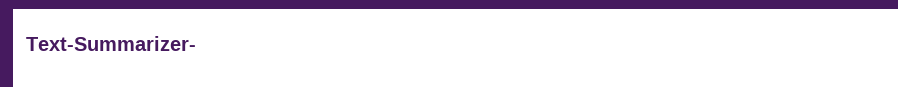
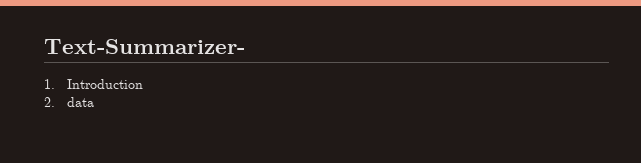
+ 1. Introduction
+ 2. data

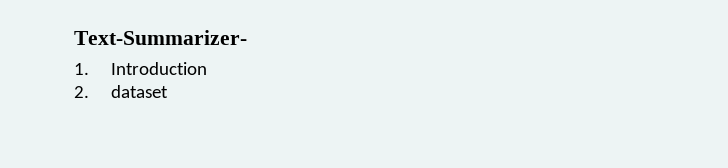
- 2. data
+ 2. dataset

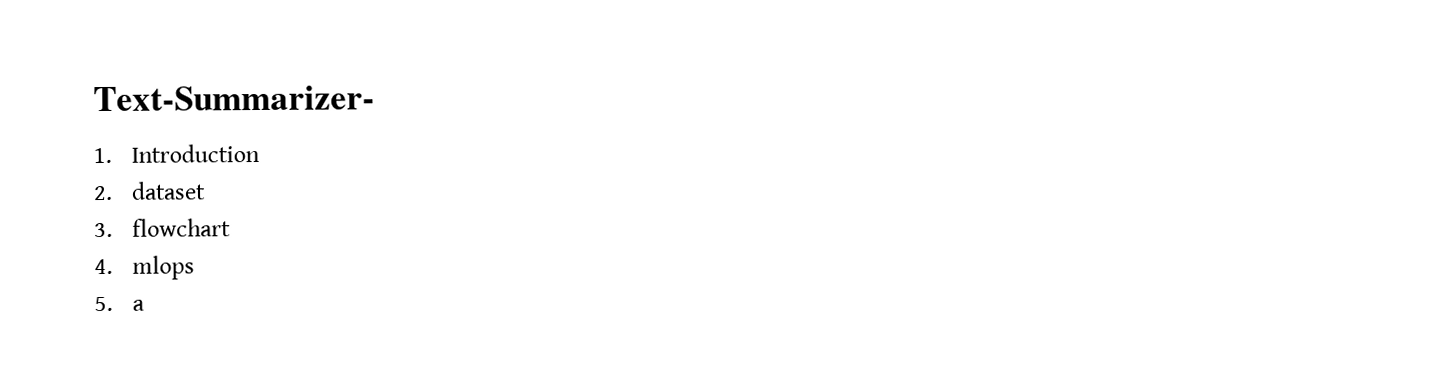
+ 3. flowchart
+ 4. mlops
+ 5. a

